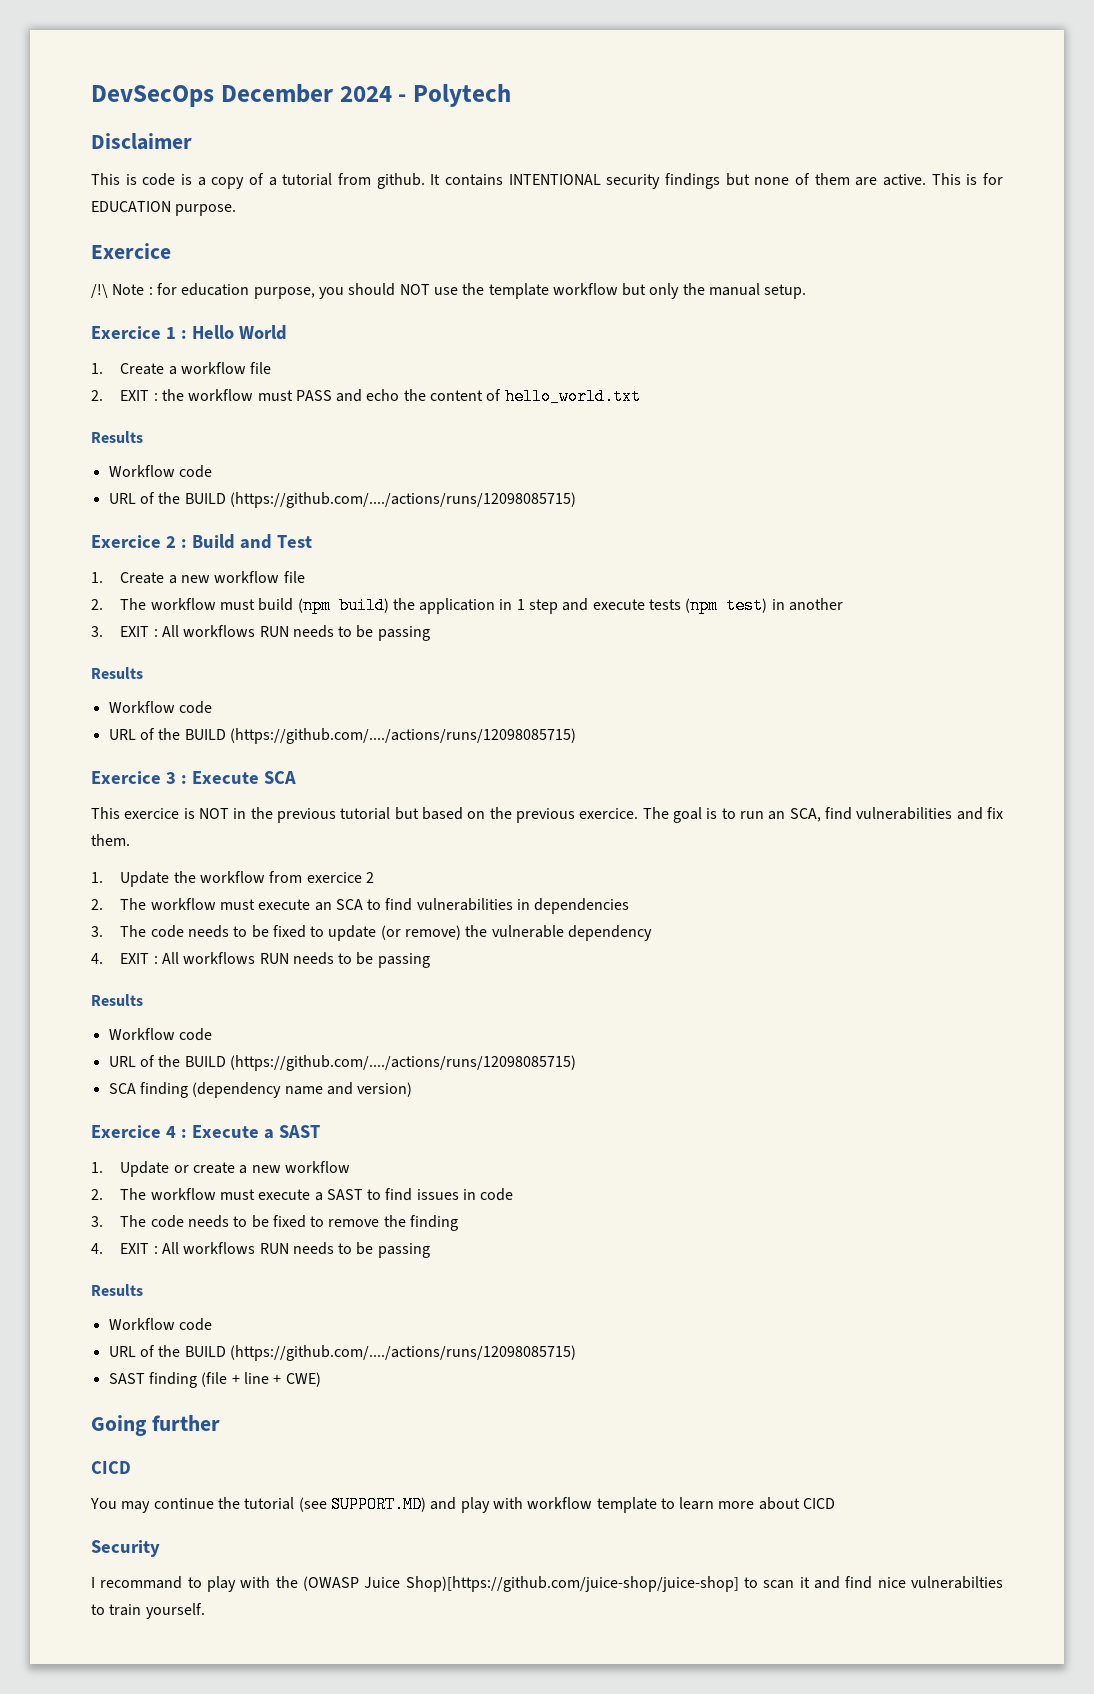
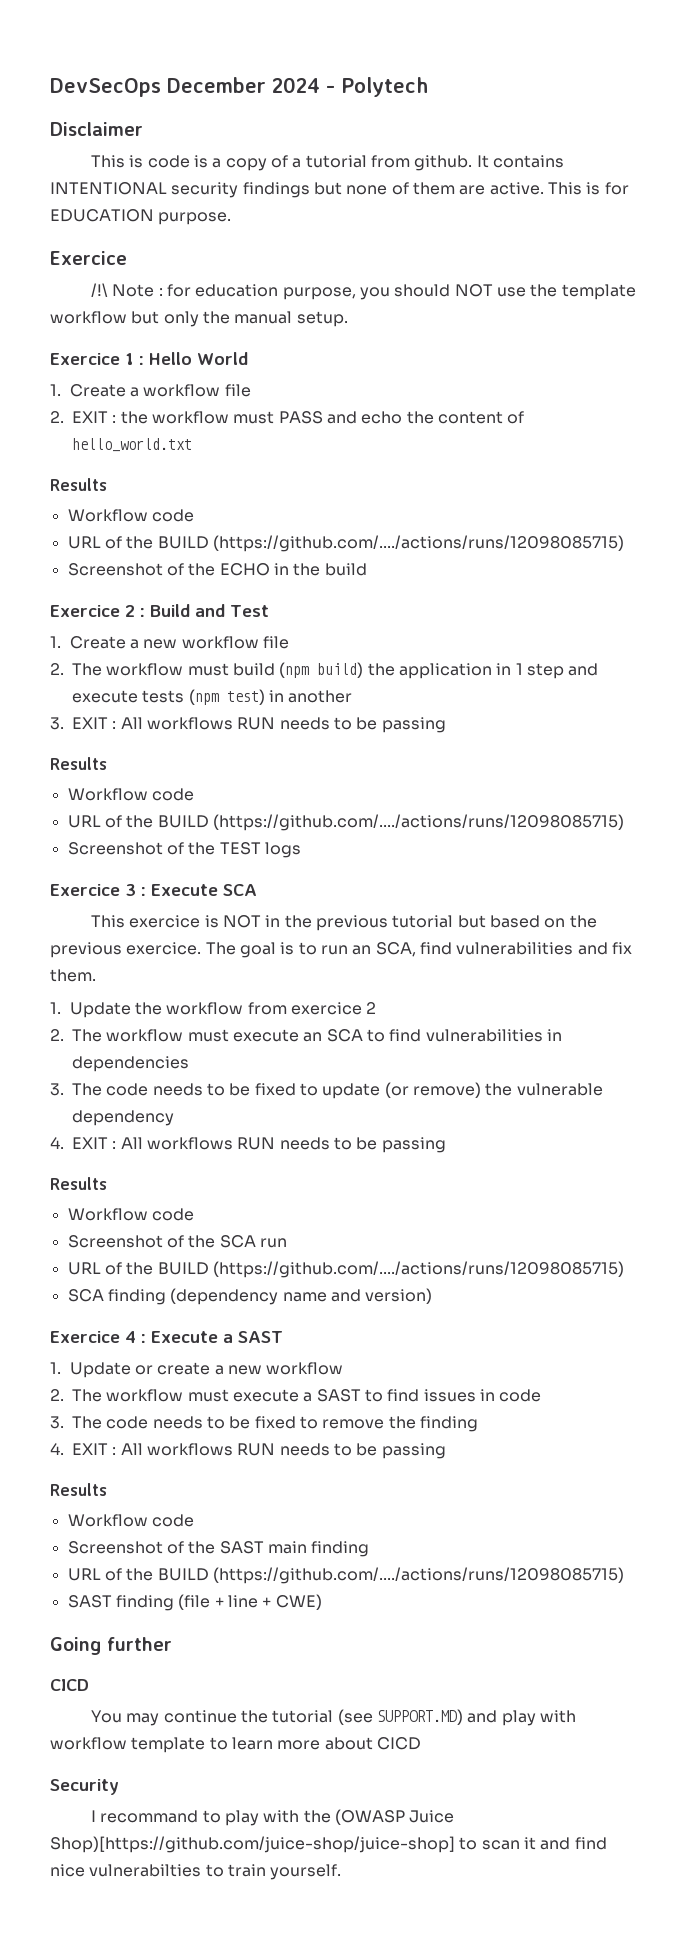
+ Screenshot of the ECHO in the build
+ Screenshot of the TEST logs
+ Screenshot of the SCA run
+ Screenshot of the SAST main finding

